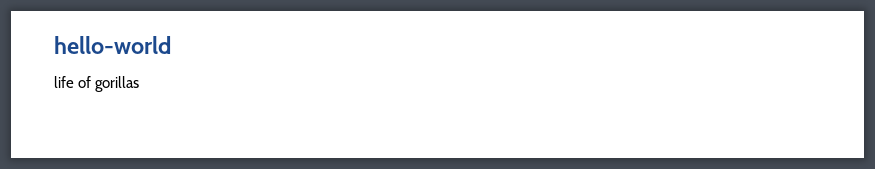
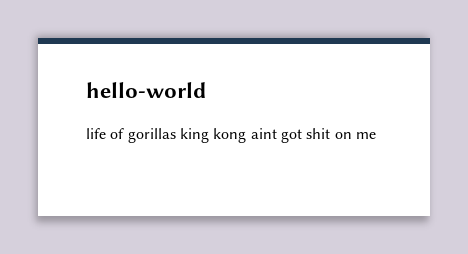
- life of gorillas
+ life of gorillas king kong aint got shit on me

